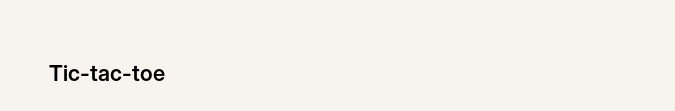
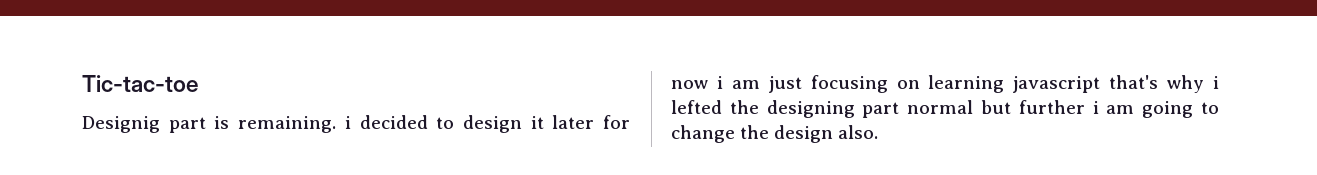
+ Designig part is remaining. i decided to design it later for now i am just focusing on learning javascript that's why i lefted the designing part normal but further i am going to change the design also.

